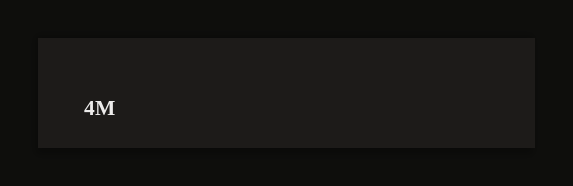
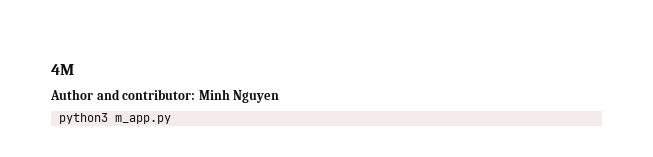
+ Author and contributor: Minh Nguyen
+ python3 m_app.py

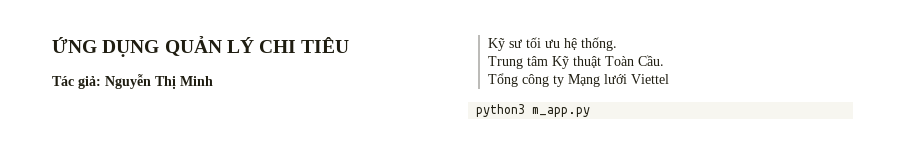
- 4M
- Author and contributor: Minh Nguyen
+ ỨNG DỤNG QUẢN LÝ CHI TIÊU
+ Tác giả: Nguyễn Thị Minh
+ Kỹ sư tối ưu hệ thống.
+ Trung tâm Kỹ thuật Toàn Cầu.
+ Tổng công ty Mạng lưới Viettel

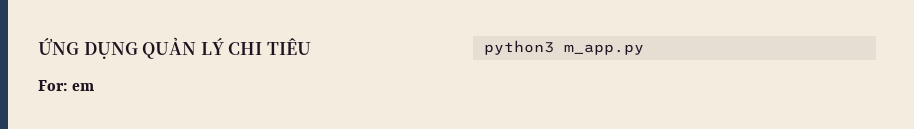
- Tác giả: Nguyễn Thị Minh
- Kỹ sư tối ưu hệ thống.
- Trung tâm Kỹ thuật Toàn Cầu.
- Tổng công ty Mạng lưới Viettel
+ For: em

